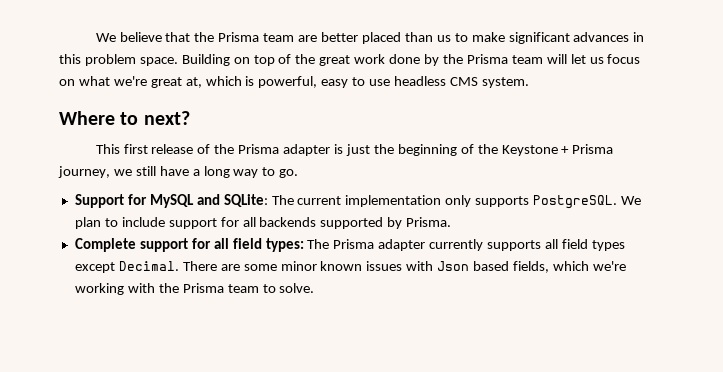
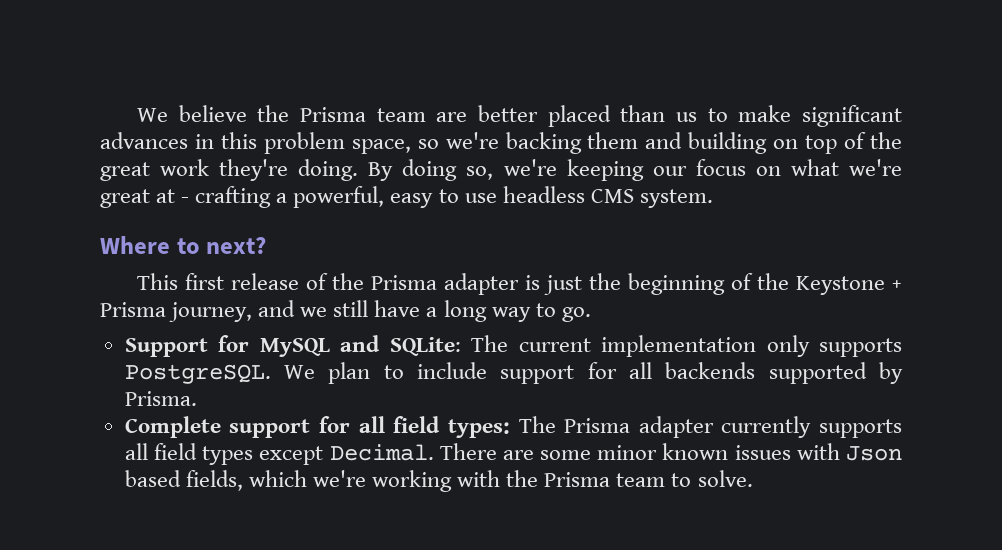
- We believe that the Prisma team are better placed than us to make significant advances in this problem space. Building on top of the great work done by the Prisma team will let us focus on what we're great at, which is powerful, easy to use headless CMS system.
+ We believe the Prisma team are better placed than us to make significant advances in this problem space, so we're backing them and building on top of the great work they're doing. By doing so, we're keeping our focus on what we're great at - crafting a powerful, easy to use headless CMS system.
- This first release of the Prisma adapter is just the beginning of the Keystone + Prisma journey, we still have a long way to go.
+ This first release of the Prisma adapter is just the beginning of the Keystone + Prisma journey, and we still have a long way to go.

